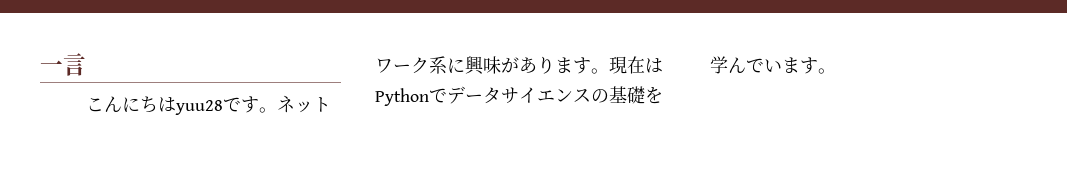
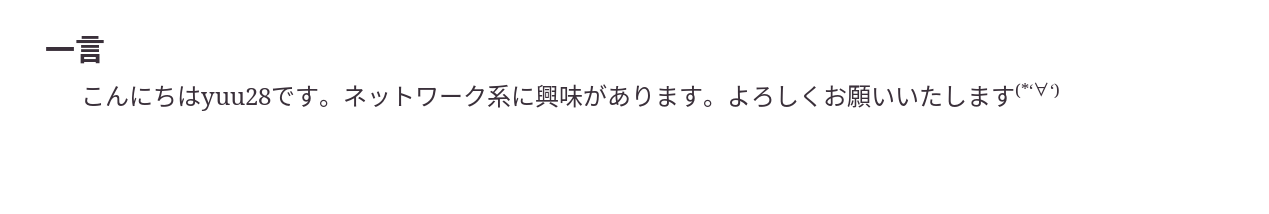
- 現在はPythonでデータサイエンスの基礎を学んでいます。
+ よろしくお願いいたします(*‘∀‘)

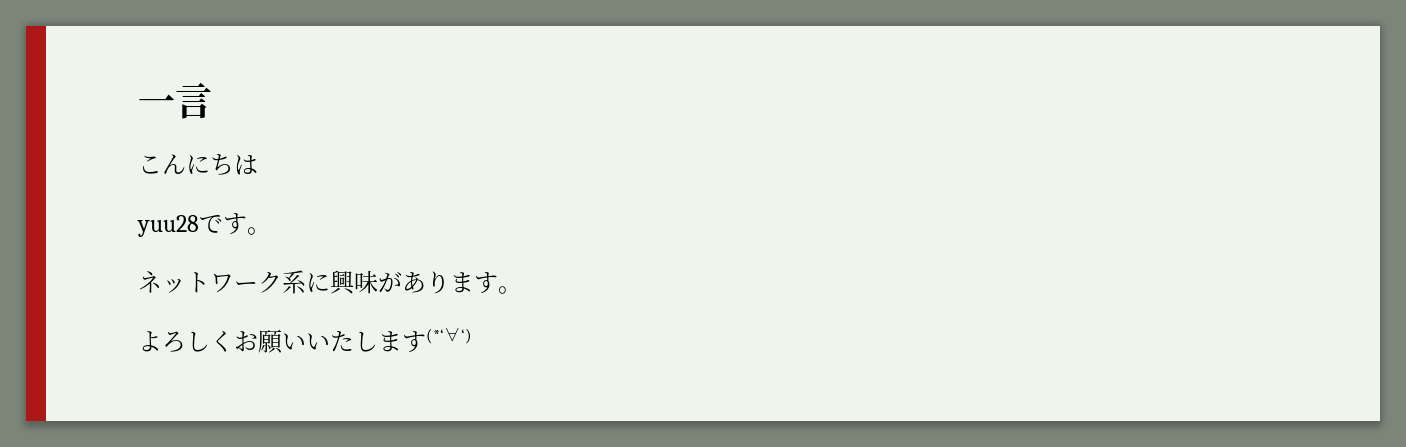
- こんにちはyuu28です。ネットワーク系に興味があります。よろしくお願いいたします(*‘∀‘)
+ こんにちは
+ yuu28です。
+ ネットワーク系に興味があります。
+ よろしくお願いいたします(*‘∀‘)

